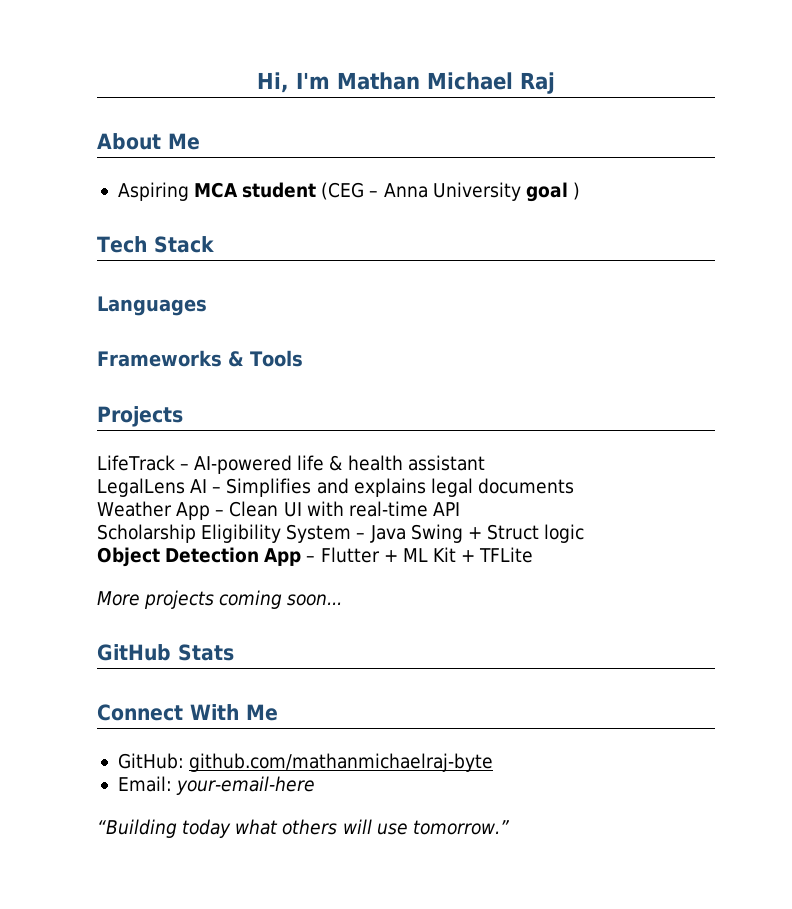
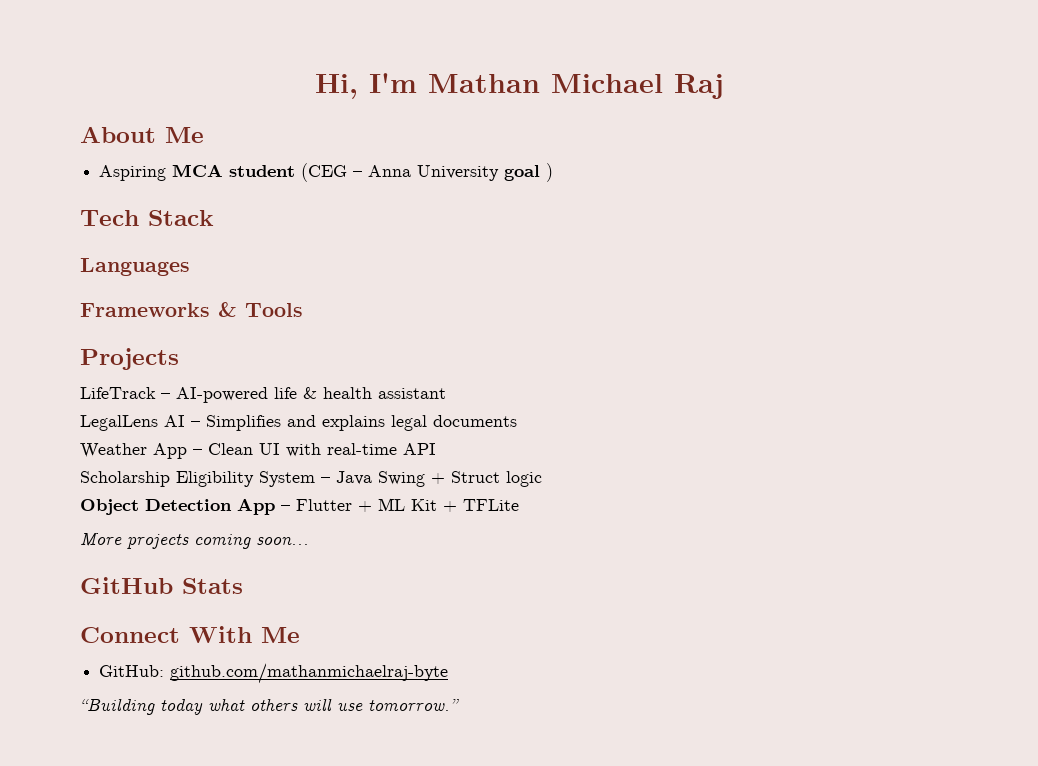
- Email: your-email-here

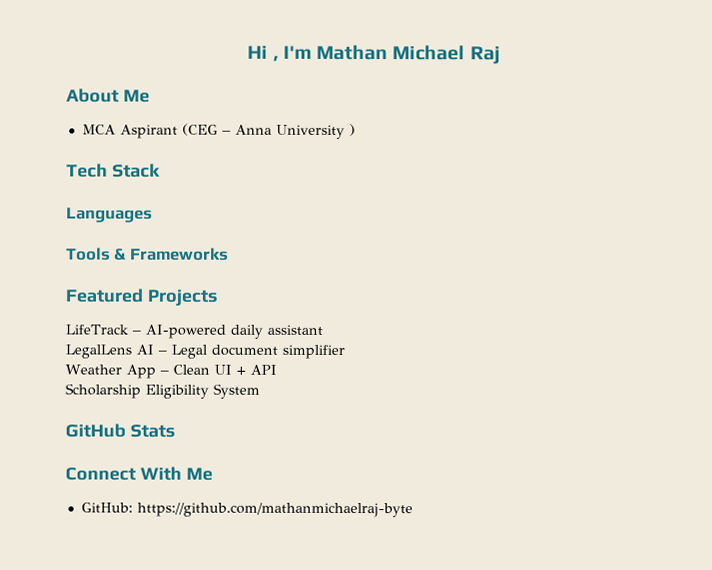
- Hi, I'm Mathan Michael Raj
+ Hi , I'm Mathan Michael Raj
- Aspiring MCA student (CEG – Anna University goal )
+ MCA Aspirant (CEG – Anna University )
- Frameworks & Tools
- Projects
+ Tools & Frameworks
+ Featured Projects
- LifeTrack – AI-powered life & health assistant
+ LifeTrack – AI-powered daily assistant
- LegalLens AI – Simplifies and explains legal documents
+ LegalLens AI – Legal document simplifier
- Weather App – Clean UI with real-time API
+ Weather App – Clean UI + API
- Scholarship Eligibility System – Java Swing + Struct logic
- Object Detection App – Flutter + ML Kit + TFLite
- More projects coming soon...
+ Scholarship Eligibility System
- GitHub: github.com/mathanmichaelraj-byte
- “Building today what others will use tomorrow.”
+ GitHub: https://github.com/mathanmichaelraj-byte

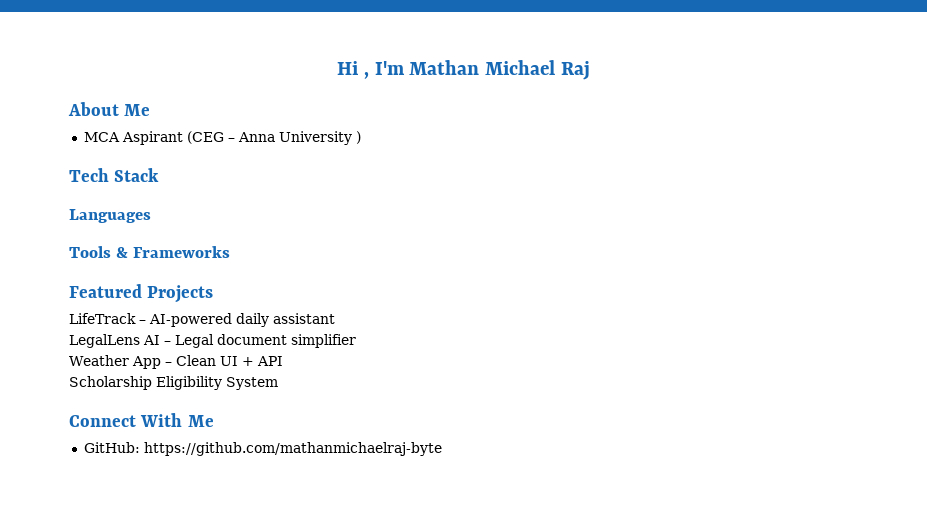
- GitHub Stats

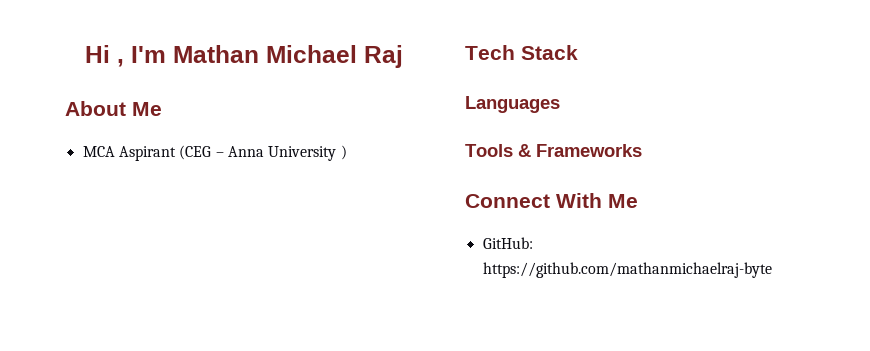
- Featured Projects
- LifeTrack – AI-powered daily assistant
- LegalLens AI – Legal document simplifier
- Weather App – Clean UI + API
- Scholarship Eligibility System

